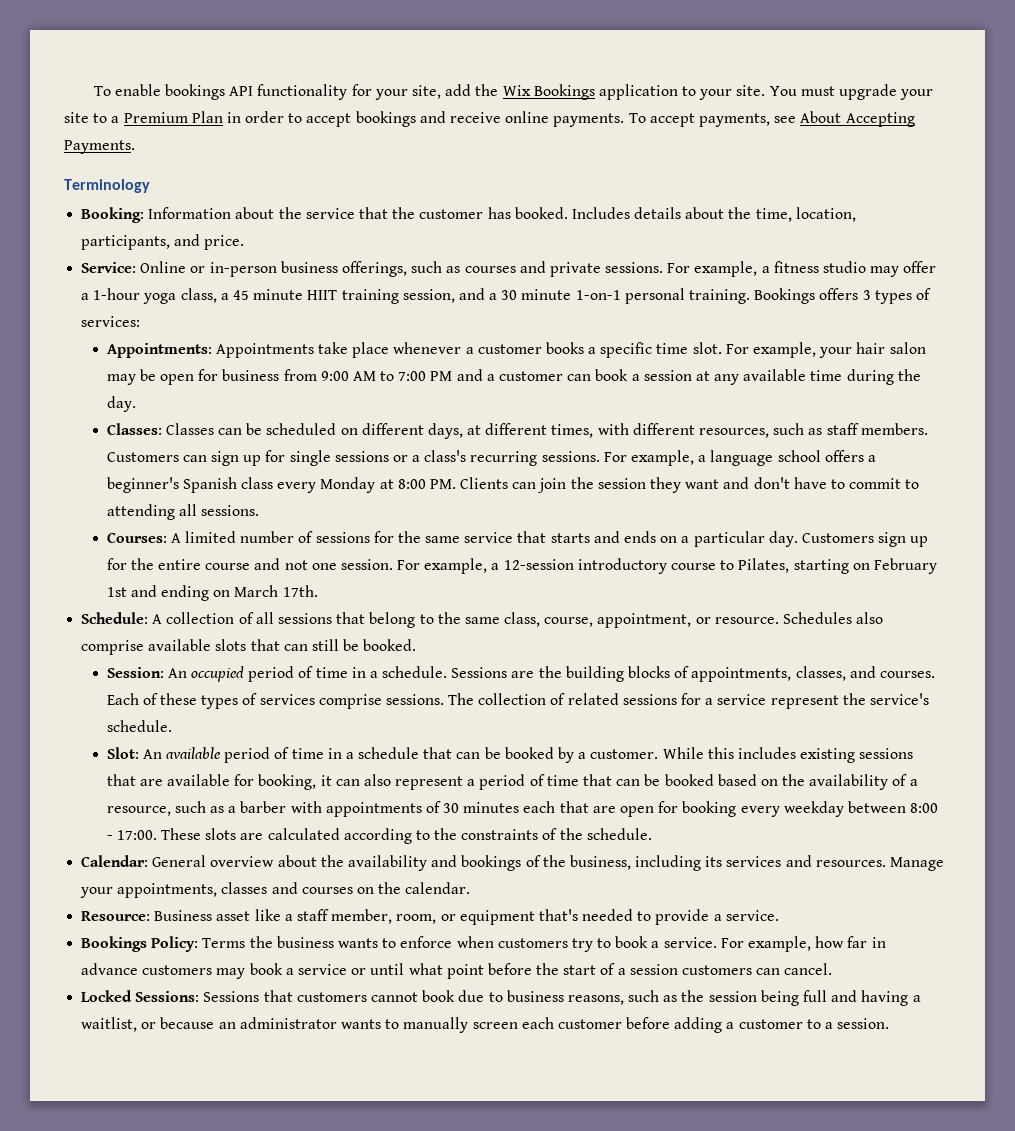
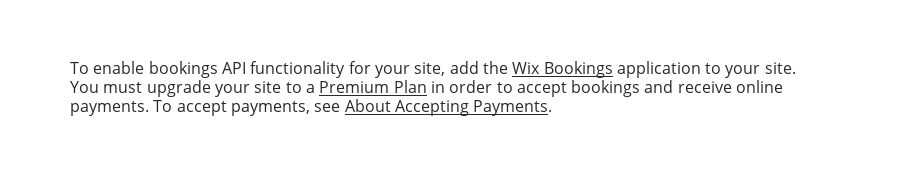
- Terminology
- Booking: Information about the service that the customer has booked. Includes details about the time, location, participants, and price.
- Service: Online or in-person business offerings, such as courses and private sessions. For example, a fitness studio may offer a 1-hour yoga class, a 45 minute HIIT training session, and a 30 minute 1-on-1 personal training. Bookings offers 3 types of services:
- Appointments: Appointments take place whenever a customer books a specific time slot. For example, your hair salon may be open for business from 9:00 AM to 7:00 PM and a customer can book a session at any available time during the day.
- Classes: Classes can be scheduled on different days, at different times, with different resources, such as staff members. Customers can sign up for single sessions or a class's recurring sessions. For example, a language school offers a beginner's Spanish class every Monday at 8:00 PM. Clients can join the session they want and don't have to commit to attending all sessions.
- Courses: A limited number of sessions for the same service that starts and ends on a particular day. Customers sign up for the entire course and not one session. For example, a 12-session introductory course to Pilates, starting on February 1st and ending on March 17th.
- Schedule: A collection of all sessions that belong to the same class, course, appointment, or resource. Schedules also comprise available slots that can still be booked.
- Session: An occupied period of time in a schedule. Sessions are the building blocks of appointments, classes, and courses. Each of these types of services comprise sessions. The collection of related sessions for a service represent the service's schedule.
- Slot: An available period of time in a schedule that can be booked by a customer. While this includes existing sessions that are available for booking, it can also represent a period of time that can be booked based on the availability of a resource, such as a barber with appointments of 30 minutes each that are open for booking every weekday between 8:00 - 17:00. These slots are calculated according to the constraints of the schedule.
- Calendar: General overview about the availability and bookings of the business, including its services and resources. Manage your appointments, classes and courses on the calendar.
- Resource: Business asset like a staff member, room, or equipment that's needed to provide a service.
- Bookings Policy: Terms the business wants to enforce when customers try to book a service. For example, how far in advance customers may book a service or until what point before the start of a session customers can cancel.
- Locked Sessions: Sessions that customers cannot book due to business reasons, such as the session being full and having a waitlist, or because an administrator wants to manually screen each customer before adding a customer to a session.

